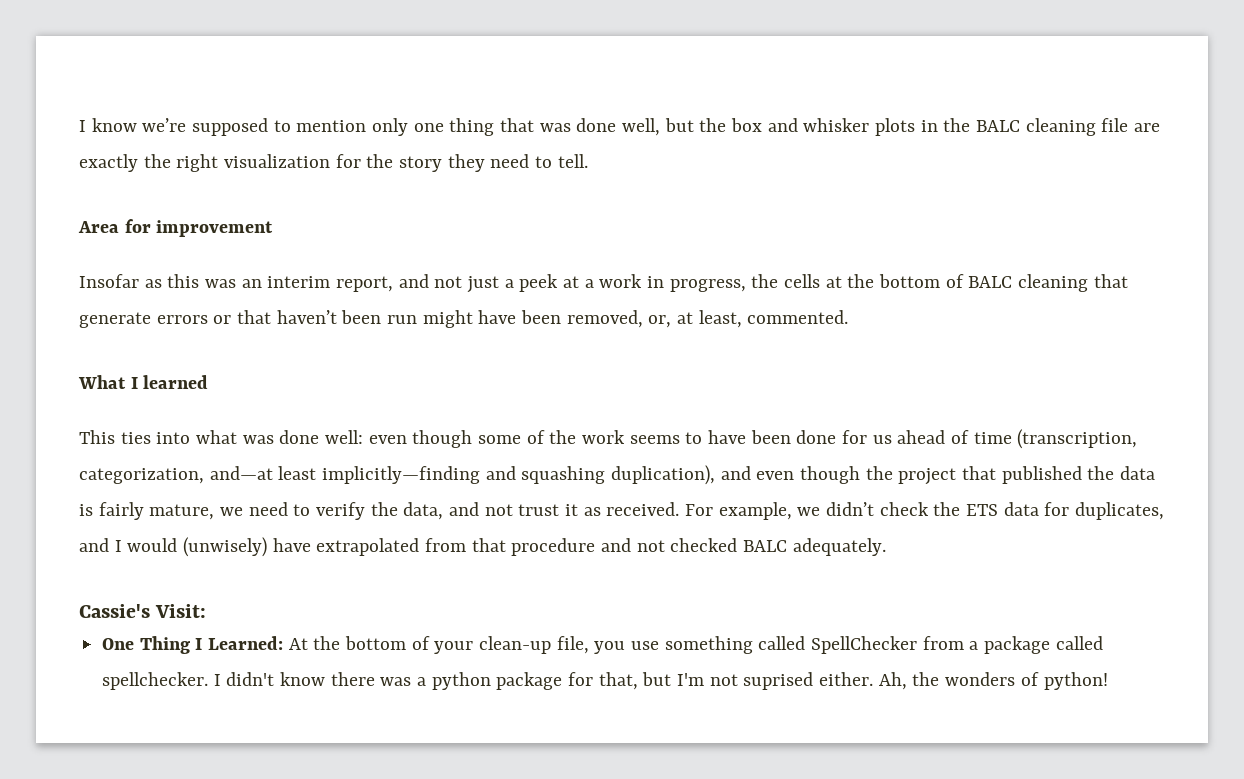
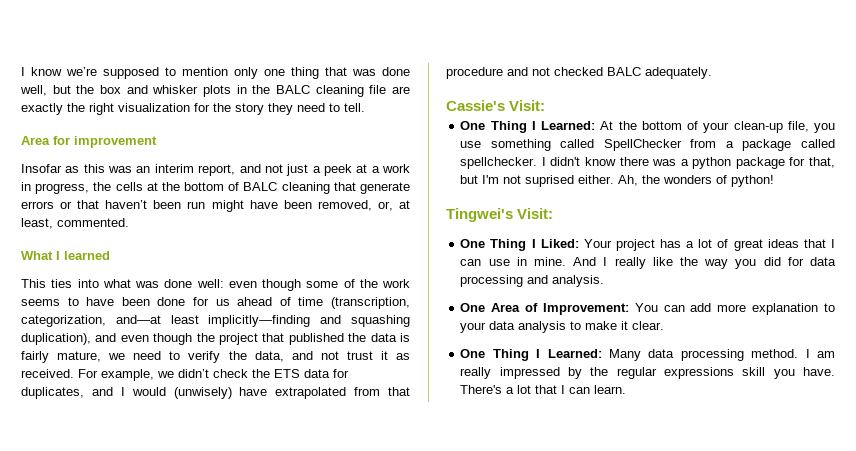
+ Tingwei's Visit:
+ One Thing I Liked: Your project has a lot of great ideas that I can use in mine. And I really like the way you did for data processing and analysis.
+ One Area of Improvement: You can add more explanation to your data analysis to make it clear.
+ One Thing I Learned: Many data processing method. I am really impressed by the regular expressions skill you have. There's a lot that I can learn.

